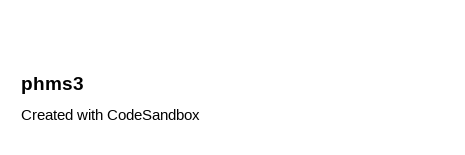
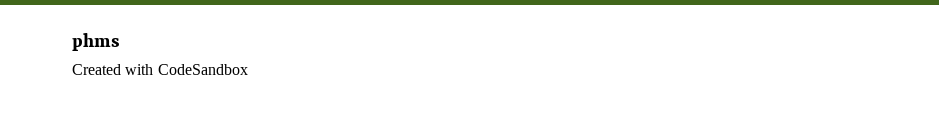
- phms3
+ phms

